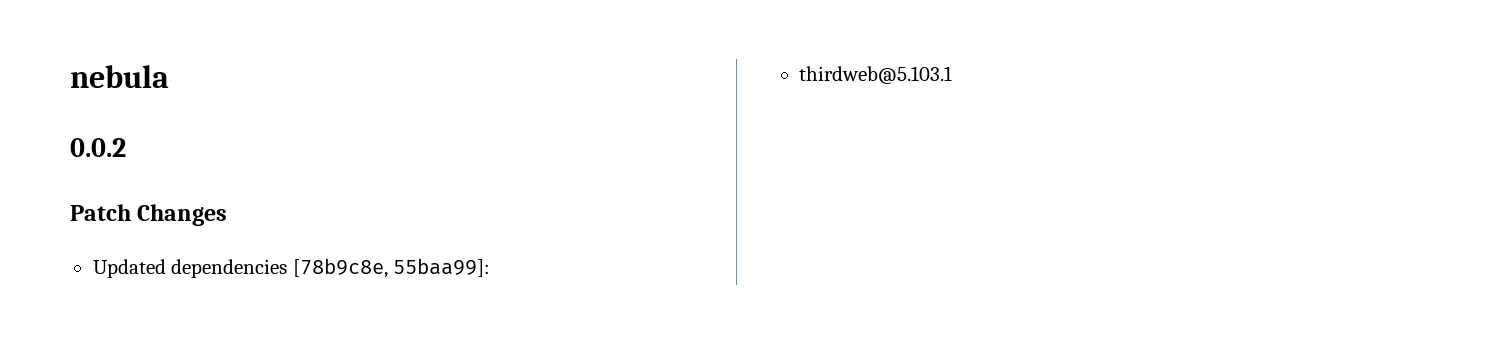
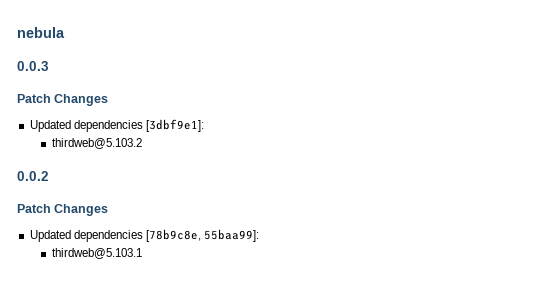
+ 0.0.3
+ Patch Changes
+ Updated dependencies [3dbf9e1]:
+ thirdweb@5.103.2

